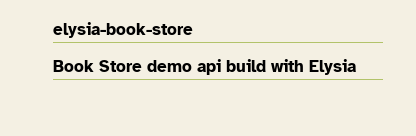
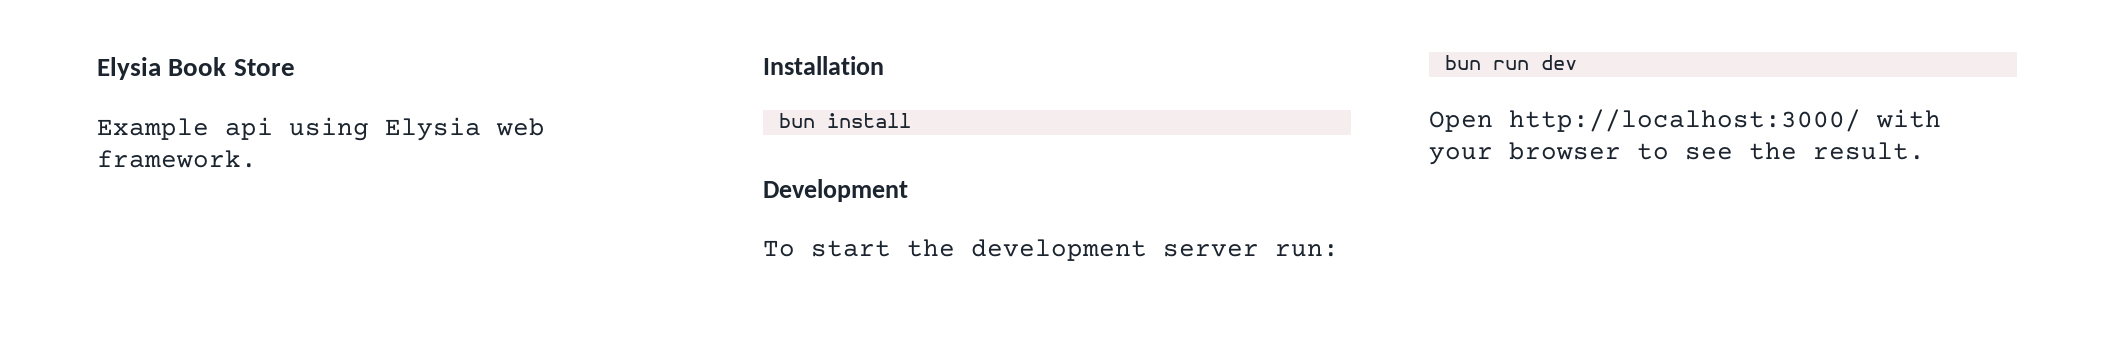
- elysia-book-store
- Book Store demo api build with Elysia
+ Elysia Book Store
+ Example api using Elysia web framework.
+ Installation
+ bun install
+ Development
+ To start the development server run:
+ bun run dev
+ Open http://localhost:3000/ with your browser to see the result.

